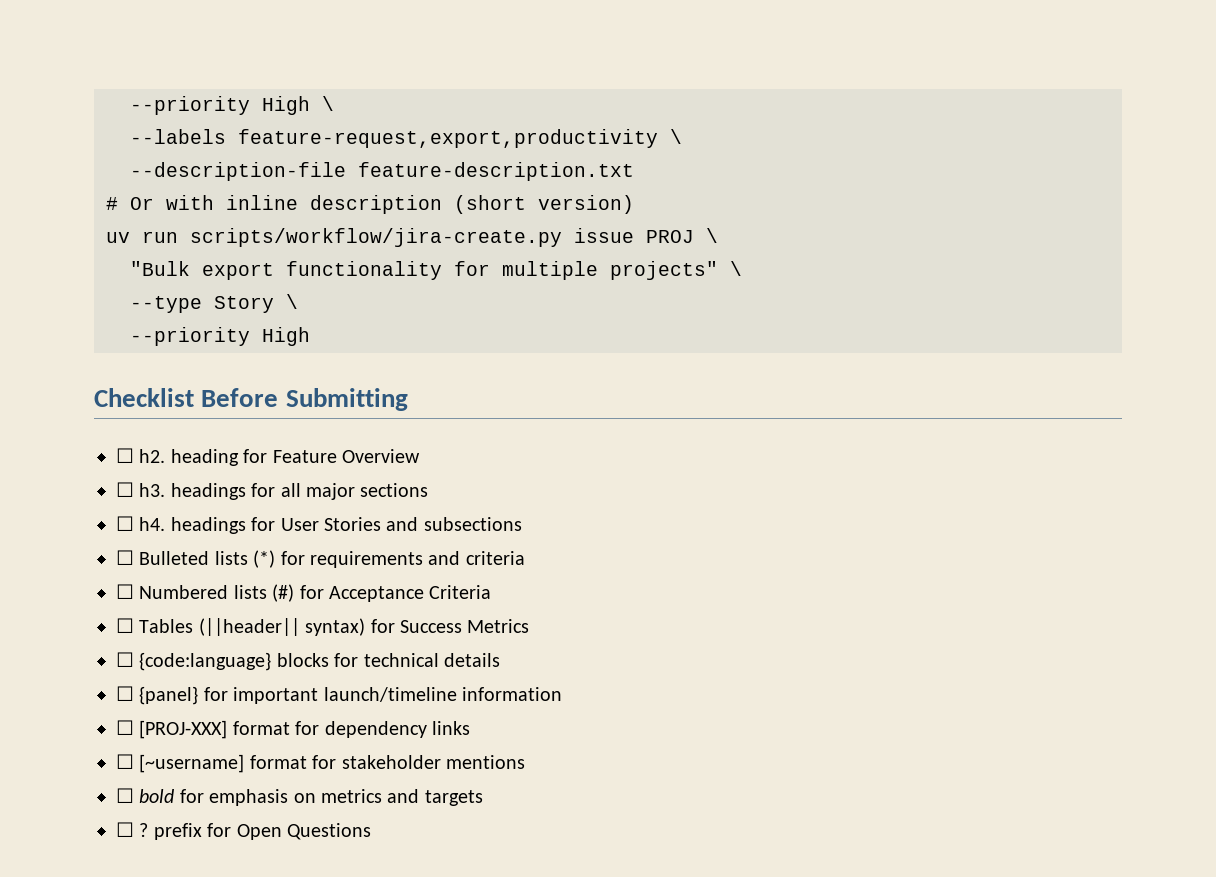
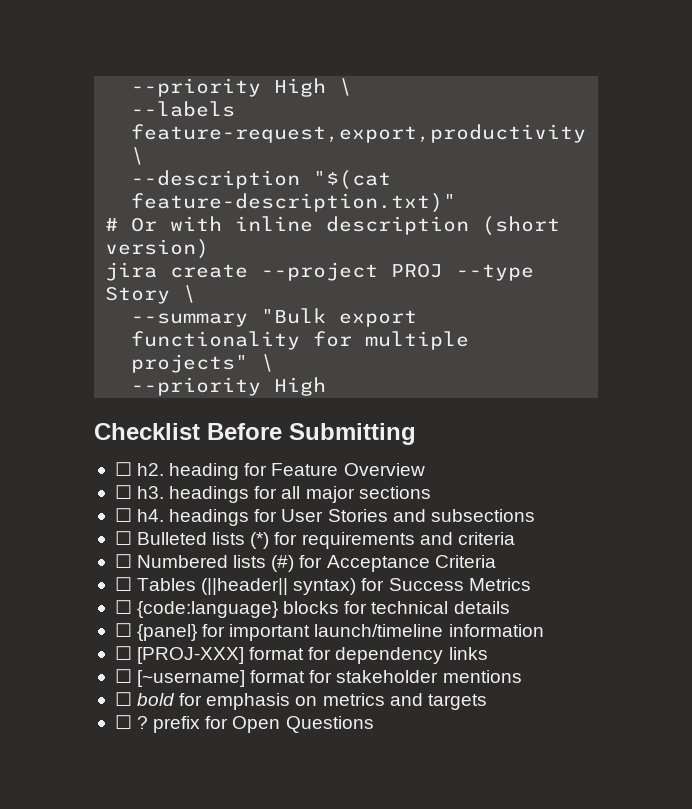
- --description-file feature-description.txt
+ --description "$(cat feature-description.txt)"
- uv run scripts/workflow/jira-create.py issue PROJ \
- "Bulk export functionality for multiple projects" \
+ jira create --project PROJ --type Story \
+ --summary "Bulk export functionality for multiple projects" \
- --type Story \

